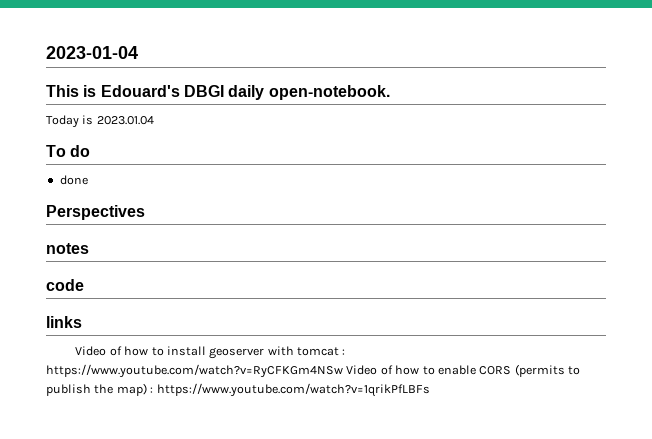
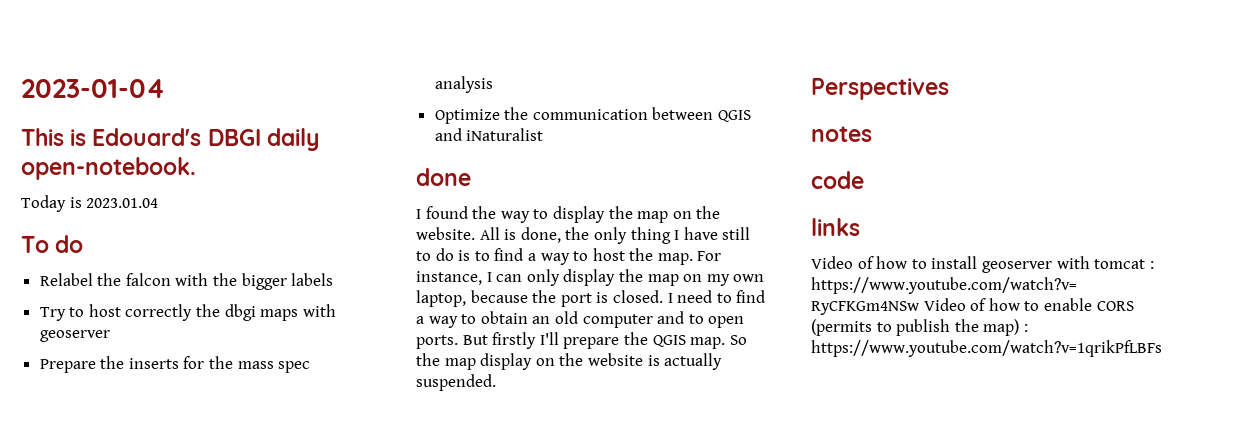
+ Relabel the falcon with the bigger labels
+ Try to host correctly the dbgi maps with geoserver
+ Prepare the inserts for the mass spec analysis
+ Optimize the communication between QGIS and iNaturalist
  done
+ I found the way to display the map on the website. All is done, the only thing I have still to do is to find a way to host the map. For instance, I can only display the map on my own laptop, because the port is closed. I need to find a way to obtain an old computer and to open ports. But firstly I'll prepare the QGIS map. So the map display on the website is actually suspended.

